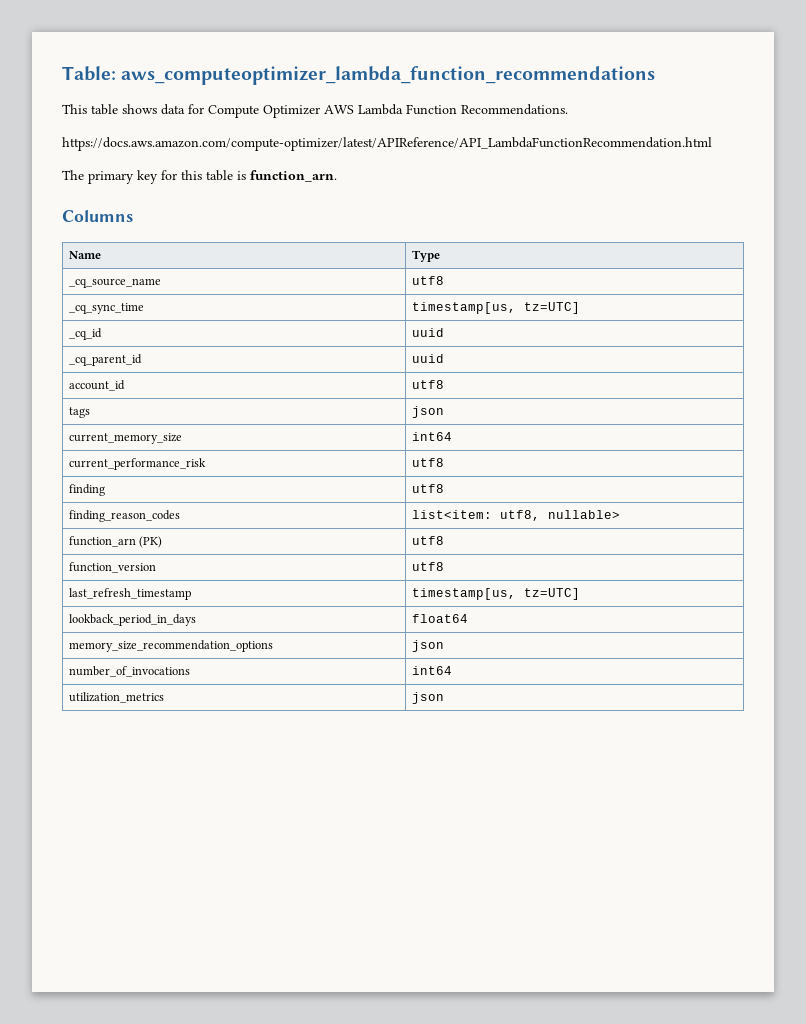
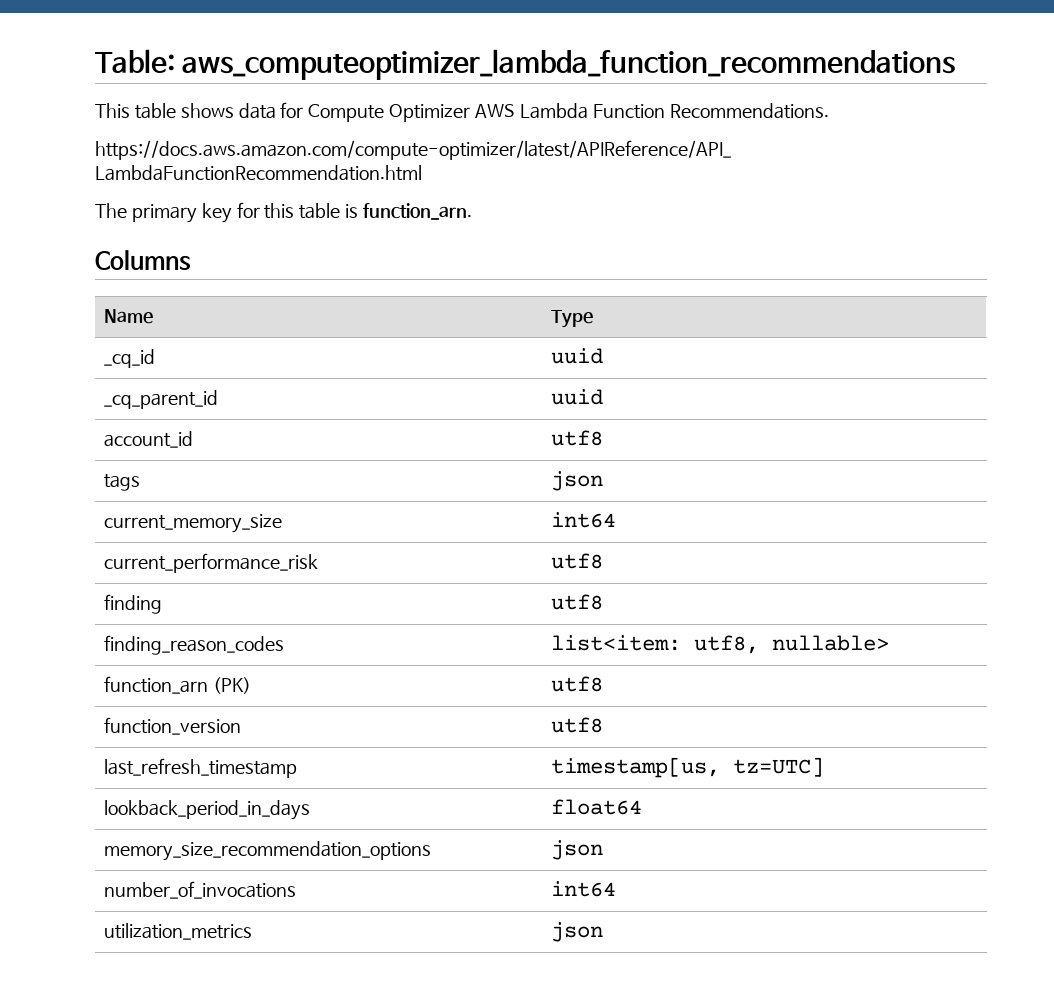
- _cq_source_name | utf8
- _cq_sync_time | timestamp[us, tz=UTC]

